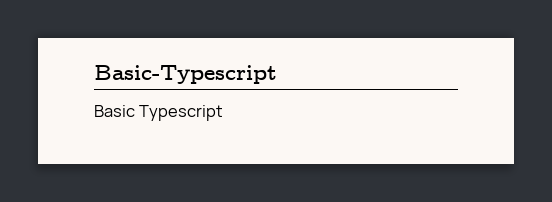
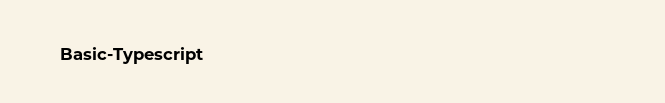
- Basic Typescript

